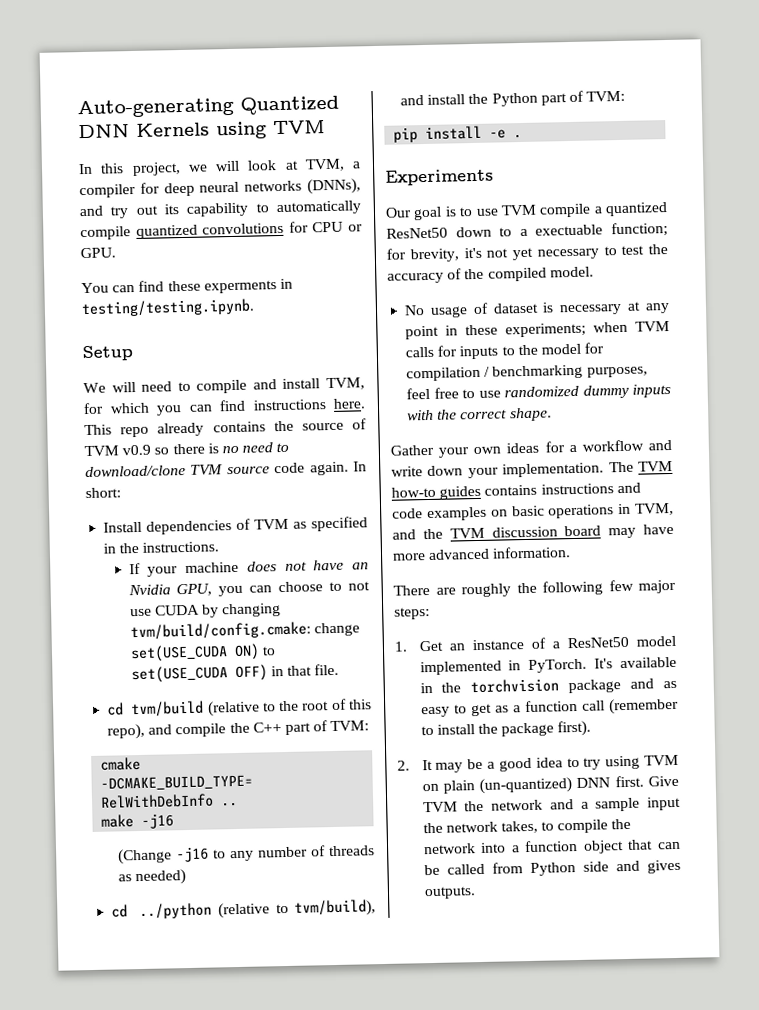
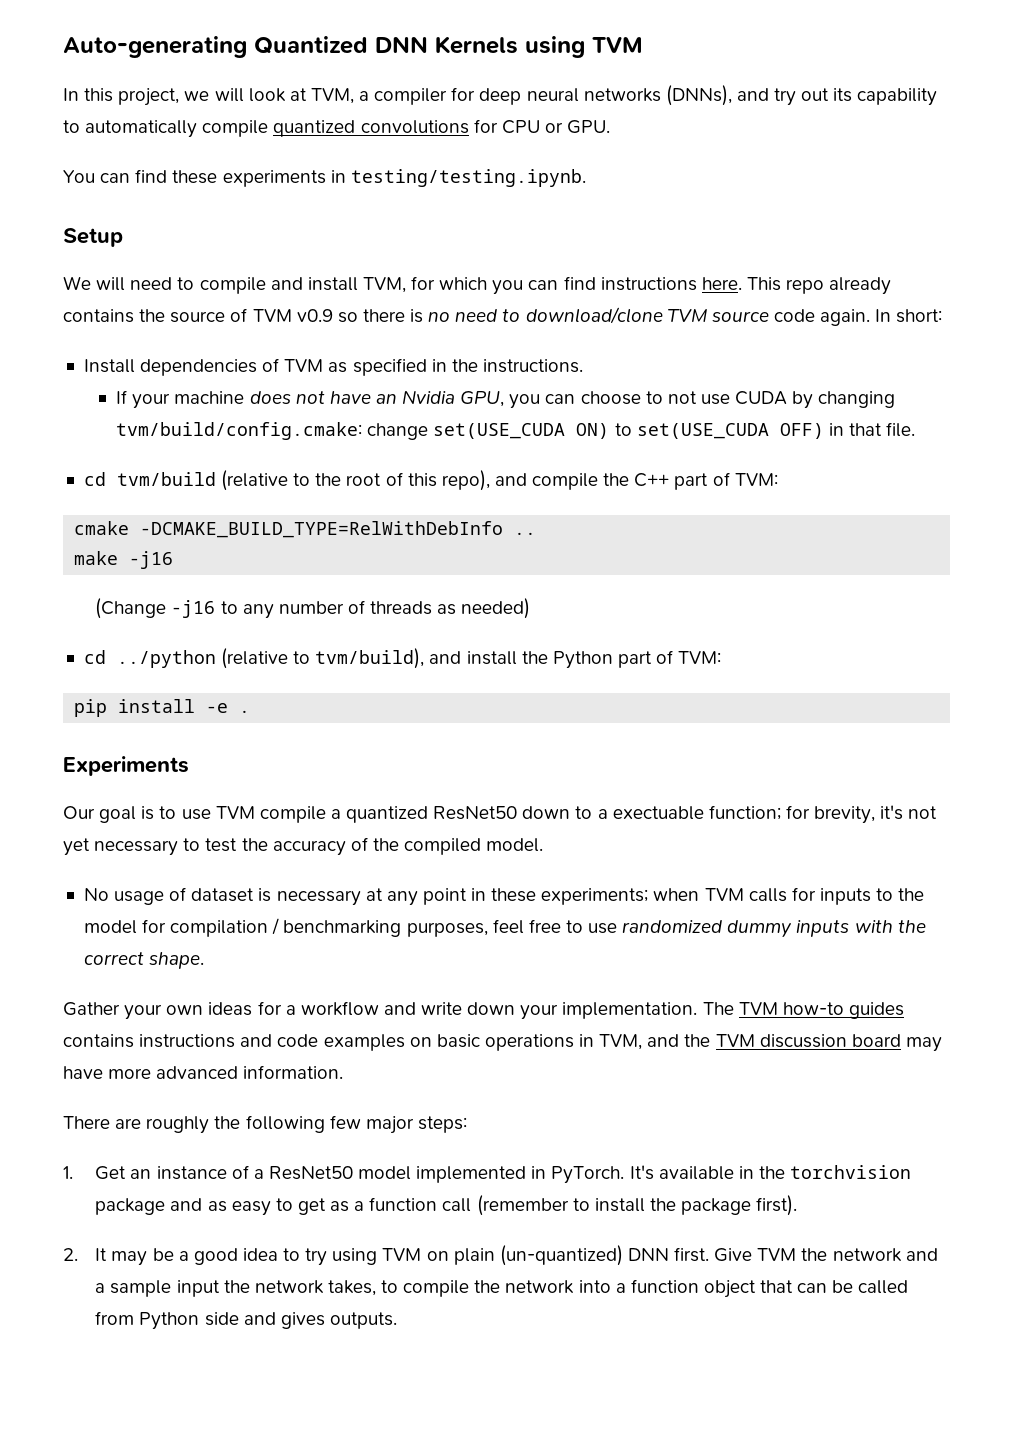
- You can find these experments in testing/testing.ipynb.
+ You can find these experiments in testing/testing.ipynb.

